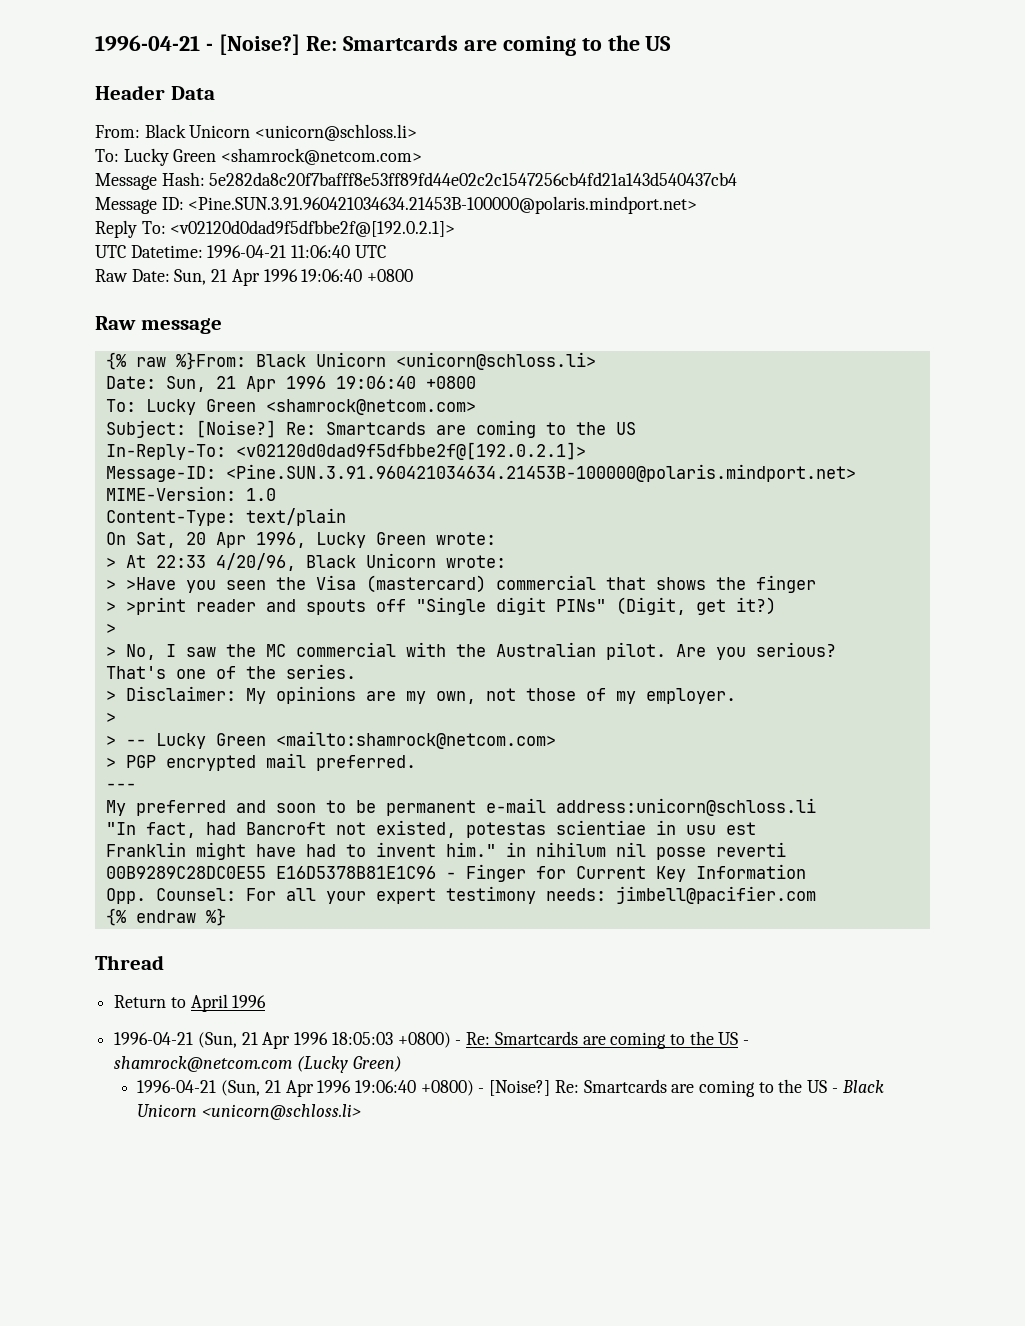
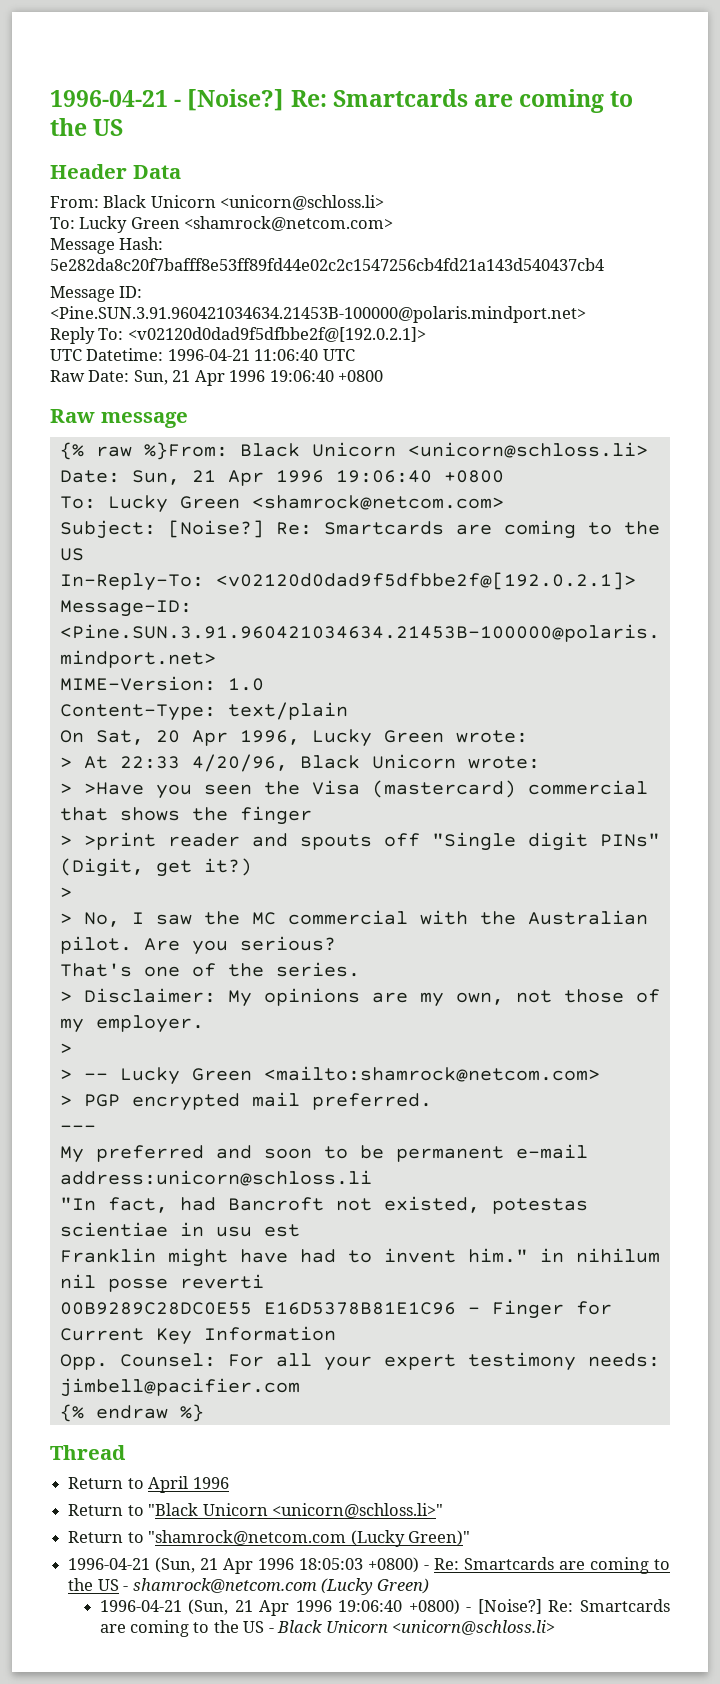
+ Return to "Black Unicorn <unicorn@schloss.li>"
+ Return to "shamrock@netcom.com (Lucky Green)"

